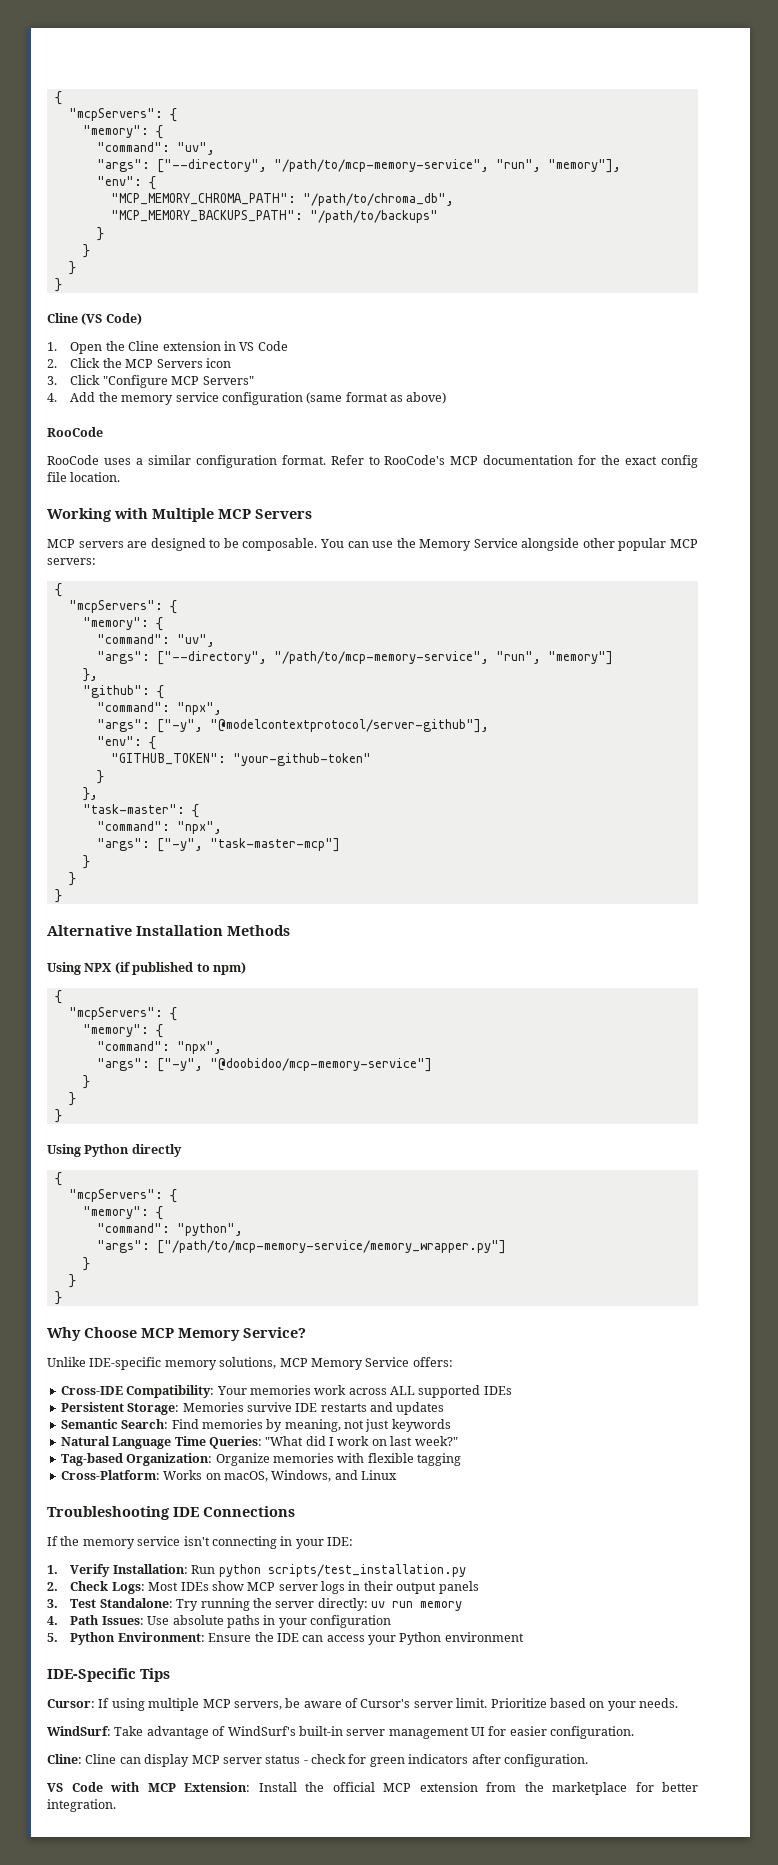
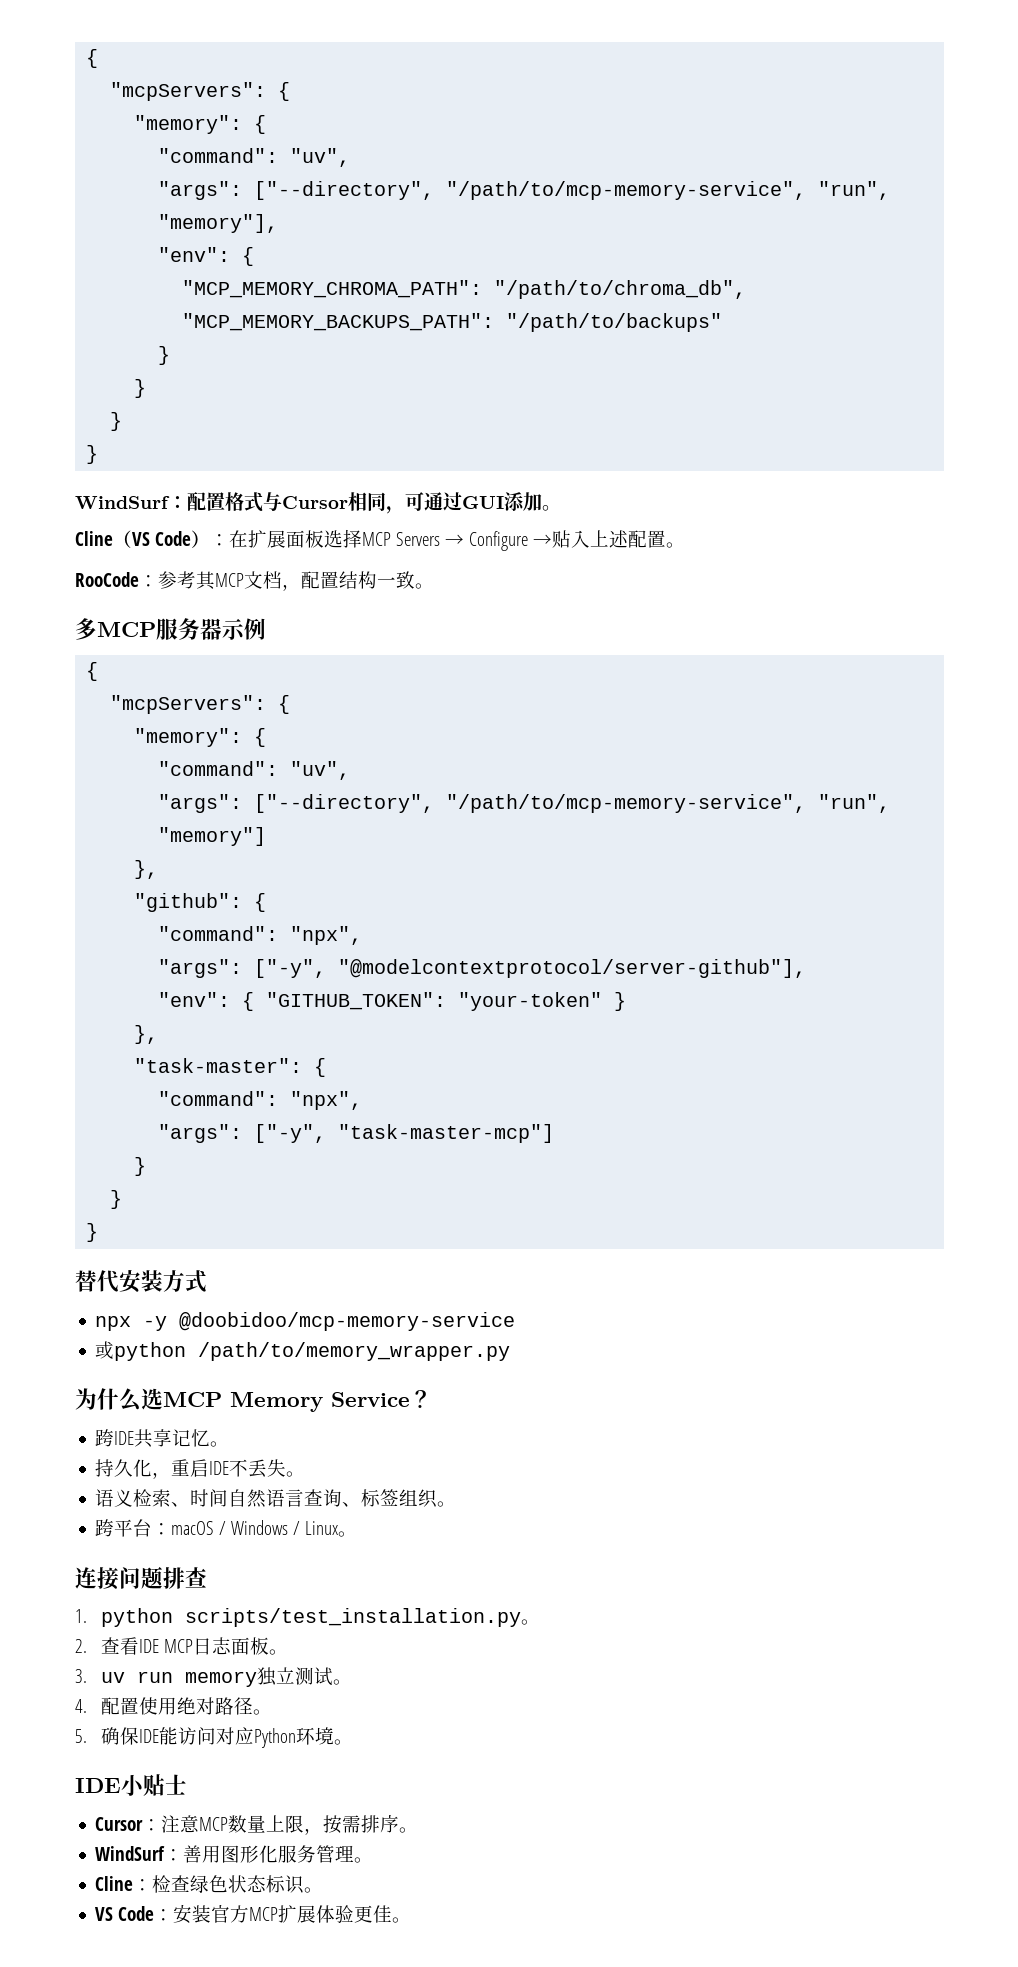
- Cline (VS Code)
- 1. Open the Cline extension in VS Code
- 2. Click the MCP Servers icon
- 3. Click "Configure MCP Servers"
- 4. Add the memory service configuration (same format as above)
- RooCode
- RooCode uses a similar configuration format. Refer to RooCode's MCP documentation for the exact config file location.
- Working with Multiple MCP Servers
- MCP servers are designed to be composable. You can use the Memory Service alongside other popular MCP servers:
+ WindSurf：配置格式与Cursor相同，可通过GUI添加。
+ Cline（VS Code）：在扩展面板选择MCP Servers → Configure →贴入上述配置。
+ RooCode：参考其MCP文档，配置结构一致。
+ 多MCP服务器示例
  "args": ["-y", "@modelcontextprotocol/server-github"],
- "env": {
- "GITHUB_TOKEN": "your-github-token"
- }
+ "env": { "GITHUB_TOKEN": "your-token" }
- Alternative Installation Methods
- Using NPX (if published to npm)
- {
- "mcpServers": {
- "memory": {
- "command": "npx",
- "args": ["-y", "@doobidoo/mcp-memory-service"]
- }
- }
- }
- Using Python directly
- {
- "mcpServers": {
- "memory": {
- "command": "python",
- "args": ["/path/to/mcp-memory-service/memory_wrapper.py"]
- }
- }
- }
- Why Choose MCP Memory Service?
- Unlike IDE-specific memory solutions, MCP Memory Service offers:
- Cross-IDE Compatibility: Your memories work across ALL supported IDEs
- Persistent Storage: Memories survive IDE restarts and updates
- Semantic Search: Find memories by meaning, not just keywords
- Natural Language Time Queries: "What did I work on last week?"
- Tag-based Organization: Organize memories with flexible tagging
- Cross-Platform: Works on macOS, Windows, and Linux
- Troubleshooting IDE Connections
- If the memory service isn't connecting in your IDE:
- 1. Verify Installation: Run python scripts/test_installation.py
- 2. Check Logs: Most IDEs show MCP server logs in their output panels
- 3. Test Standalone: Try running the server directly: uv run memory
- 4. Path Issues: Use absolute paths in your configuration
- 5. Python Environment: Ensure the IDE can access your Python environment
- IDE-Specific Tips
- Cursor: If using multiple MCP servers, be aware of Cursor's server limit. Prioritize based on your needs.
- WindSurf: Take advantage of WindSurf's built-in server management UI for easier configuration.
- Cline: Cline can display MCP server status - check for green indicators after configuration.
- VS Code with MCP Extension: Install the official MCP extension from the marketplace for better integration.
+ 替代安装方式
+ npx -y @doobidoo/mcp-memory-service
+ 或python /path/to/memory_wrapper.py
+ 为什么选MCP Memory Service？
+ 跨IDE共享记忆。
+ 持久化，重启IDE不丢失。
+ 语义检索、时间自然语言查询、标签组织。
+ 跨平台：macOS / Windows / Linux。
+ 连接问题排查
+ 1. python scripts/test_installation.py。
+ 2.查看IDE MCP日志面板。
+ 3. uv run memory独立测试。
+ 4.配置使用绝对路径。
+ 5.确保IDE能访问对应Python环境。
+ IDE小贴士
+ Cursor：注意MCP数量上限，按需排序。
+ WindSurf：善用图形化服务管理。
+ Cline：检查绿色状态标识。
+ VS Code：安装官方MCP扩展体验更佳。

